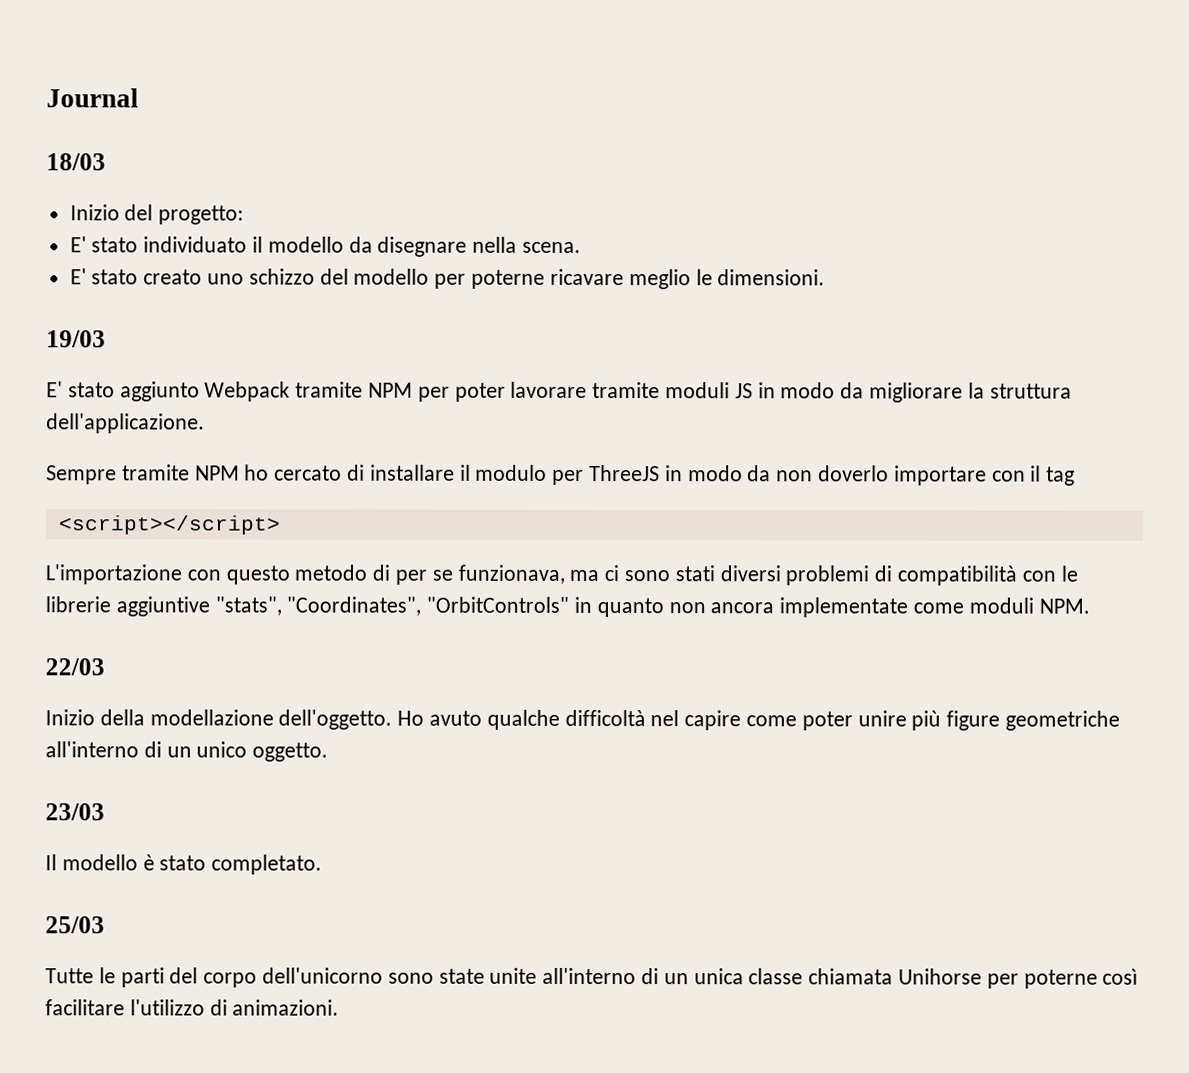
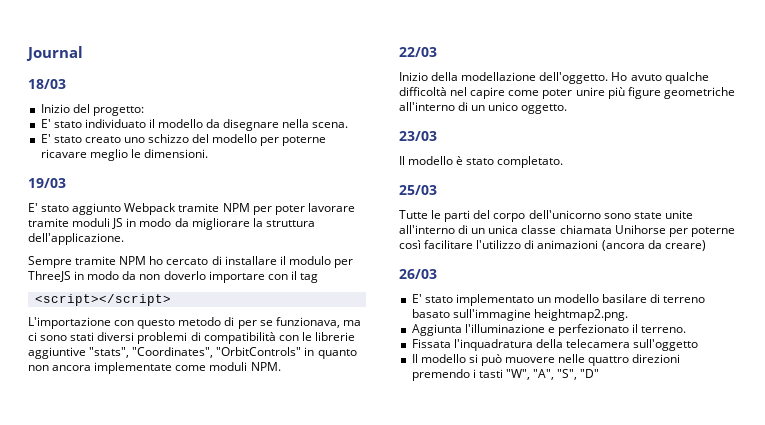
- Tutte le parti del corpo dell'unicorno sono state unite all'interno di un unica classe chiamata Unihorse per poterne così facilitare l'utilizzo di animazioni.
+ Tutte le parti del corpo dell'unicorno sono state unite all'interno di un unica classe chiamata Unihorse per poterne così facilitare l'utilizzo di animazioni (ancora da creare)
+ 26/03
+ E' stato implementato un modello basilare di terreno basato sull'immagine heightmap2.png.
+ Aggiunta l'illuminazione e perfezionato il terreno.
+ Fissata l'inquadratura della telecamera sull'oggetto
+ Il modello si può muovere nelle quattro direzioni premendo i tasti "W", "A", "S", "D"

